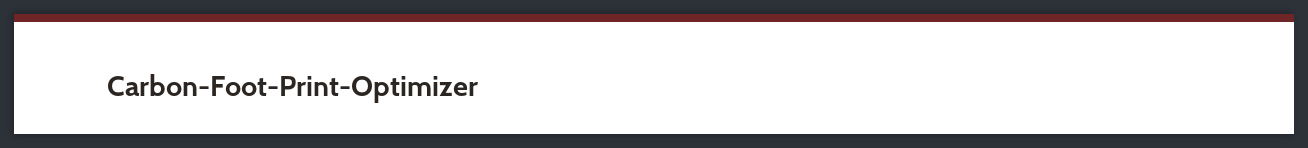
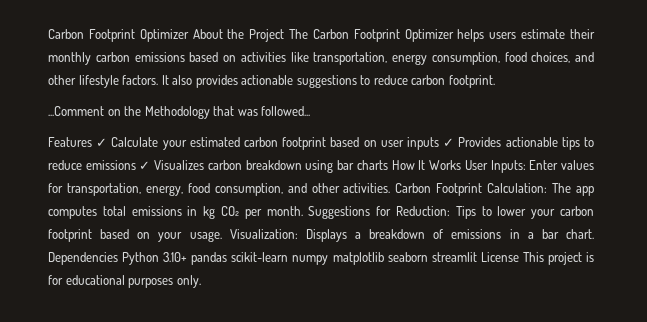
- Carbon-Foot-Print-Optimizer
+ Carbon Footprint Optimizer About the Project The Carbon Footprint Optimizer helps users estimate their monthly carbon emissions based on activities like transportation, energy consumption, food choices, and other lifestyle factors. It also provides actionable suggestions to reduce carbon footprint.
+ ...Comment on the Methodology that was followed...
+ Features ✓ Calculate your estimated carbon footprint based on user inputs ✓ Provides actionable tips to reduce emissions ✓ Visualizes carbon breakdown using bar charts How It Works User Inputs: Enter values for transportation, energy, food consumption, and other activities. Carbon Footprint Calculation: The app computes total emissions in kg CO₂ per month. Suggestions for Reduction: Tips to lower your carbon footprint based on your usage. Visualization: Displays a breakdown of emissions in a bar chart. Dependencies Python 3.10+ pandas scikit-learn numpy matplotlib seaborn streamlit License This project is for educational purposes only.

